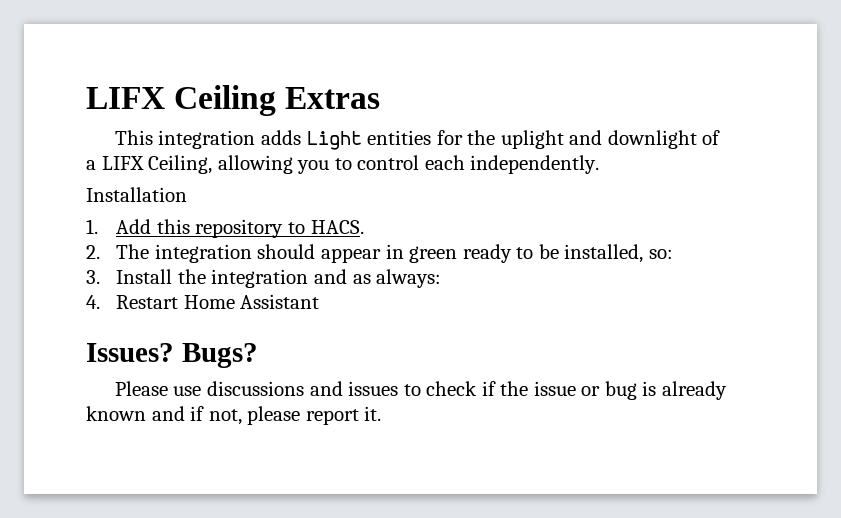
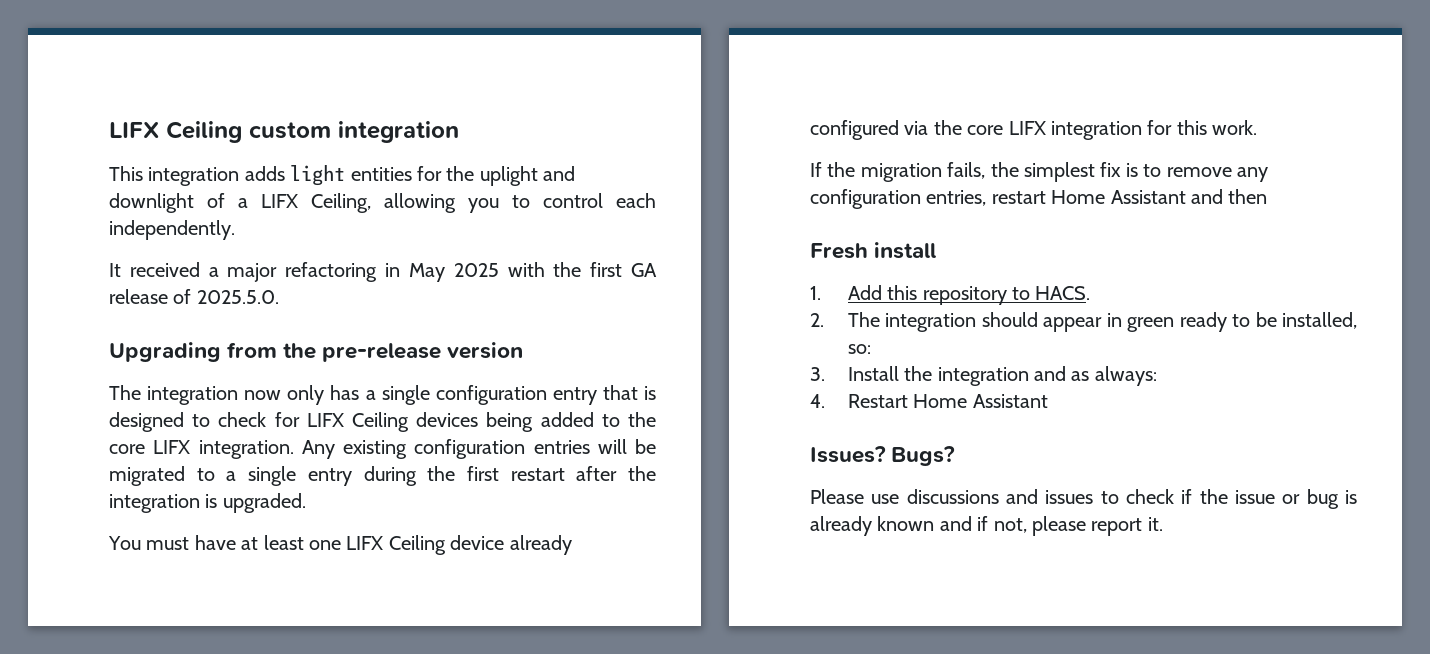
- LIFX Ceiling Extras
+ LIFX Ceiling custom integration
- This integration adds Light entities for the uplight and downlight of a LIFX Ceiling, allowing you to control each independently.
+ This integration adds light entities for the uplight and downlight of a LIFX Ceiling, allowing you to control each independently.
- Installation
+ It received a major refactoring in May 2025 with the first GA release of 2025.5.0.
+ Upgrading from the pre-release version
+ The integration now only has a single configuration entry that is designed to check for LIFX Ceiling devices being added to the core LIFX integration. Any existing configuration entries will be migrated to a single entry during the first restart after the integration is upgraded.
+ You must have at least one LIFX Ceiling device already configured via the core LIFX integration for this work.
+ If the migration fails, the simplest fix is to remove any configuration entries, restart Home Assistant and then
+ Fresh install

